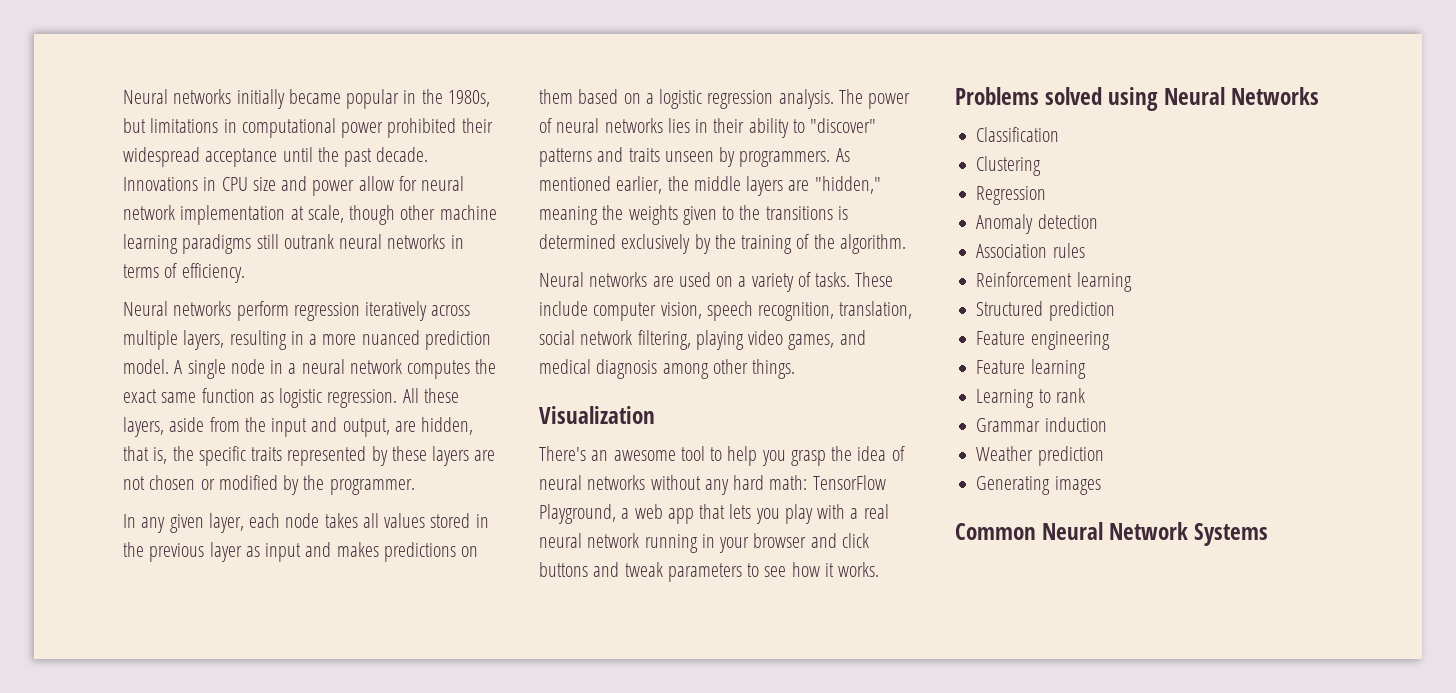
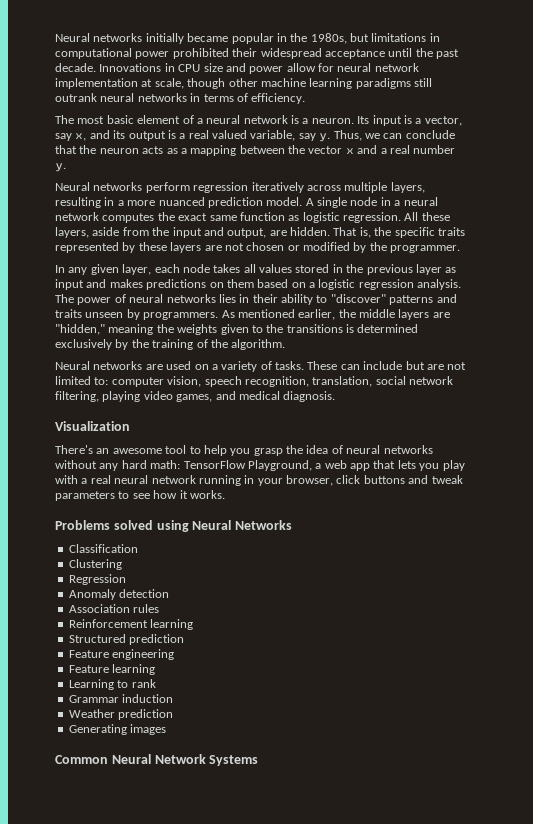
+ The most basic element of a neural network is a neuron. Its input is a vector, say x, and its output is a real valued variable, say y. Thus, we can conclude that the neuron acts as a mapping between the vector x and a real number y.
- All these layers, aside from the input and output, are hidden, that is, the specific traits represented by these layers are not chosen or modified by the programmer.
+ All these layers, aside from the input and output, are hidden. That is, the specific traits represented by these layers are not chosen or modified by the programmer.
- These include computer vision, speech recognition, translation, social network filtering, playing video games, and medical diagnosis among other things.
+ These can include but are not limited to: computer vision, speech recognition, translation, social network filtering, playing video games, and medical diagnosis.
- There's an awesome tool to help you grasp the idea of neural networks without any hard math: TensorFlow Playground, a web app that lets you play with a real neural network running in your browser and click buttons and tweak parameters to see how it works.
+ There's an awesome tool to help you grasp the idea of neural networks without any hard math: TensorFlow Playground, a web app that lets you play with a real neural network running in your browser, click buttons and tweak parameters to see how it works.

